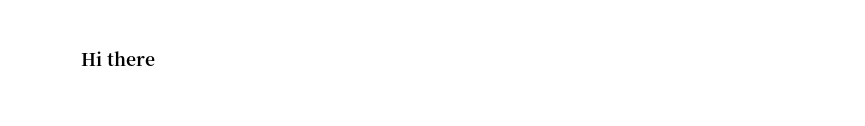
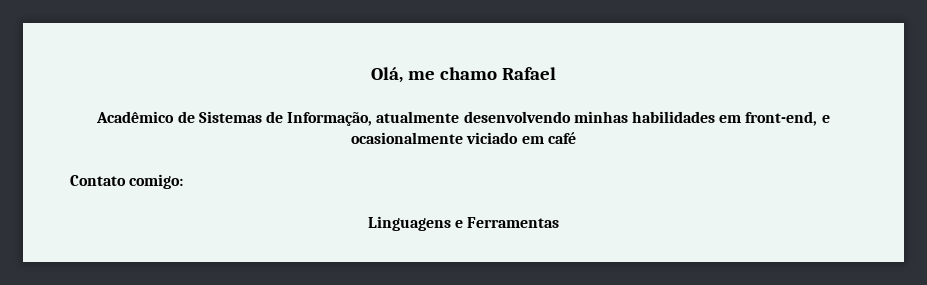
- Hi there
+ Olá, me chamo Rafael
+ Acadêmico de Sistemas de Informação, atualmente desenvolvendo minhas habilidades em front-end, e ocasionalmente viciado em café
+ Contato comigo:
+ Linguagens e Ferramentas

